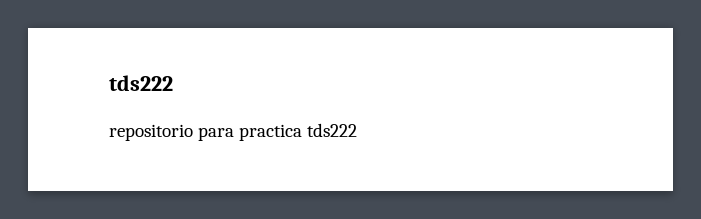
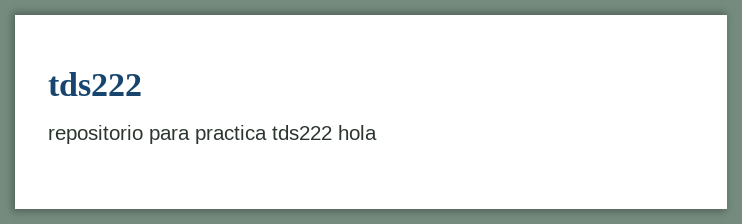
- repositorio para practica tds222
+ repositorio para practica tds222 hola

